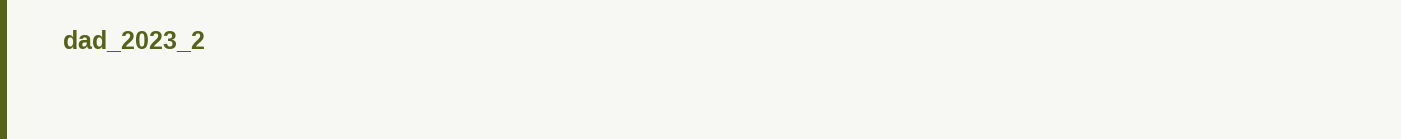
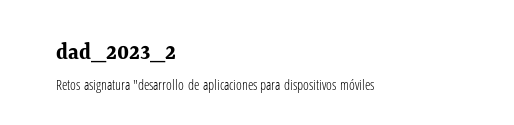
+ Retos asignatura "desarrollo de aplicaciones para dispositivos móviles

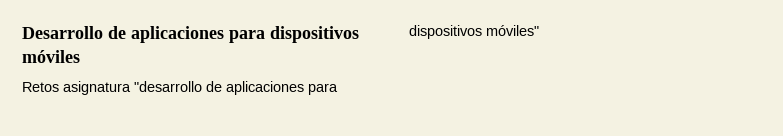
- dad_2023_2
+ Desarrollo de aplicaciones para dispositivos móviles
- Retos asignatura "desarrollo de aplicaciones para dispositivos móviles
+ Retos asignatura "desarrollo de aplicaciones para dispositivos móviles"

